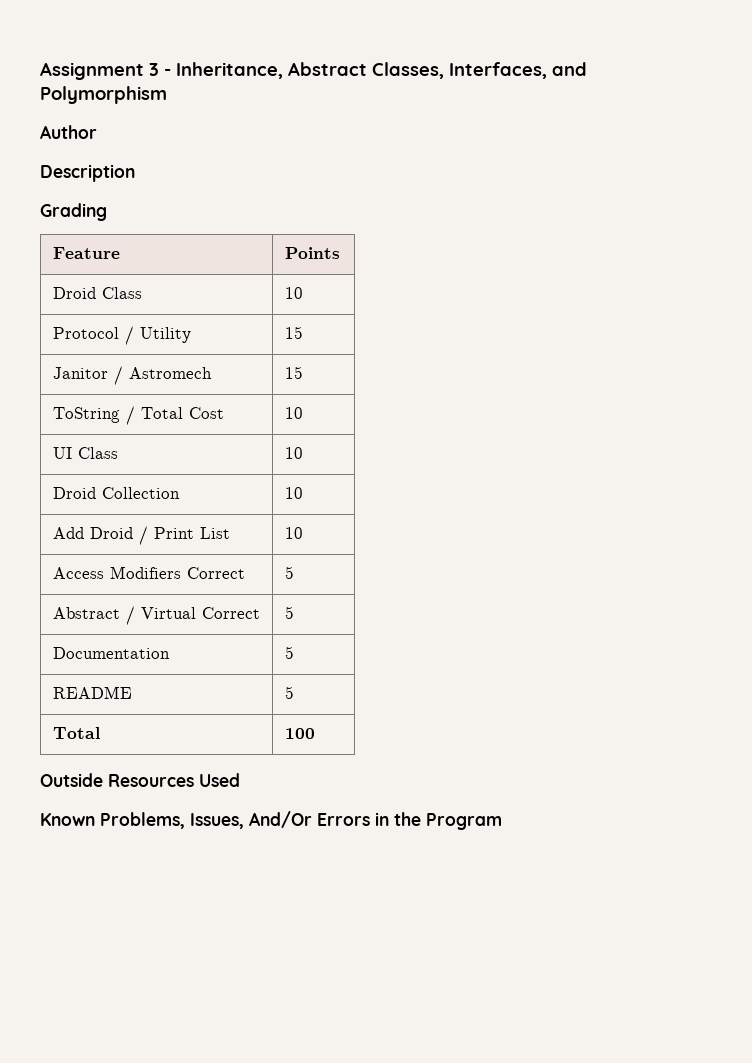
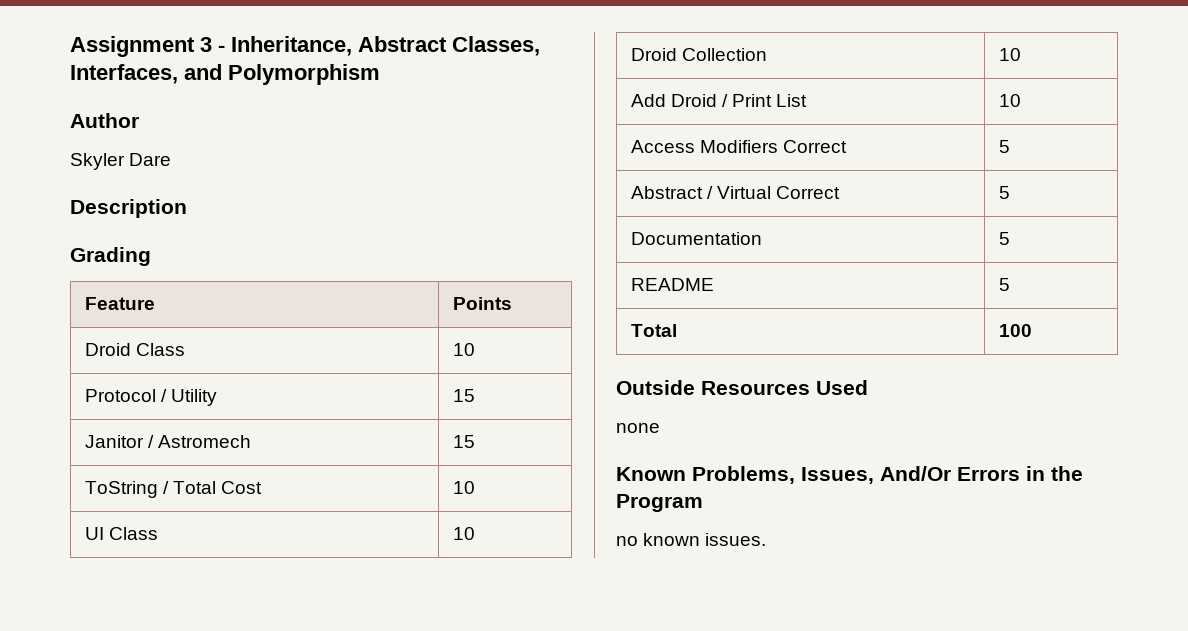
+ Skyler Dare
+ none
+ no known issues.

